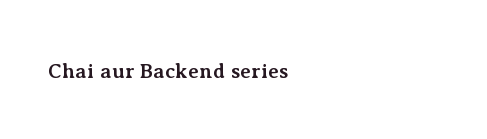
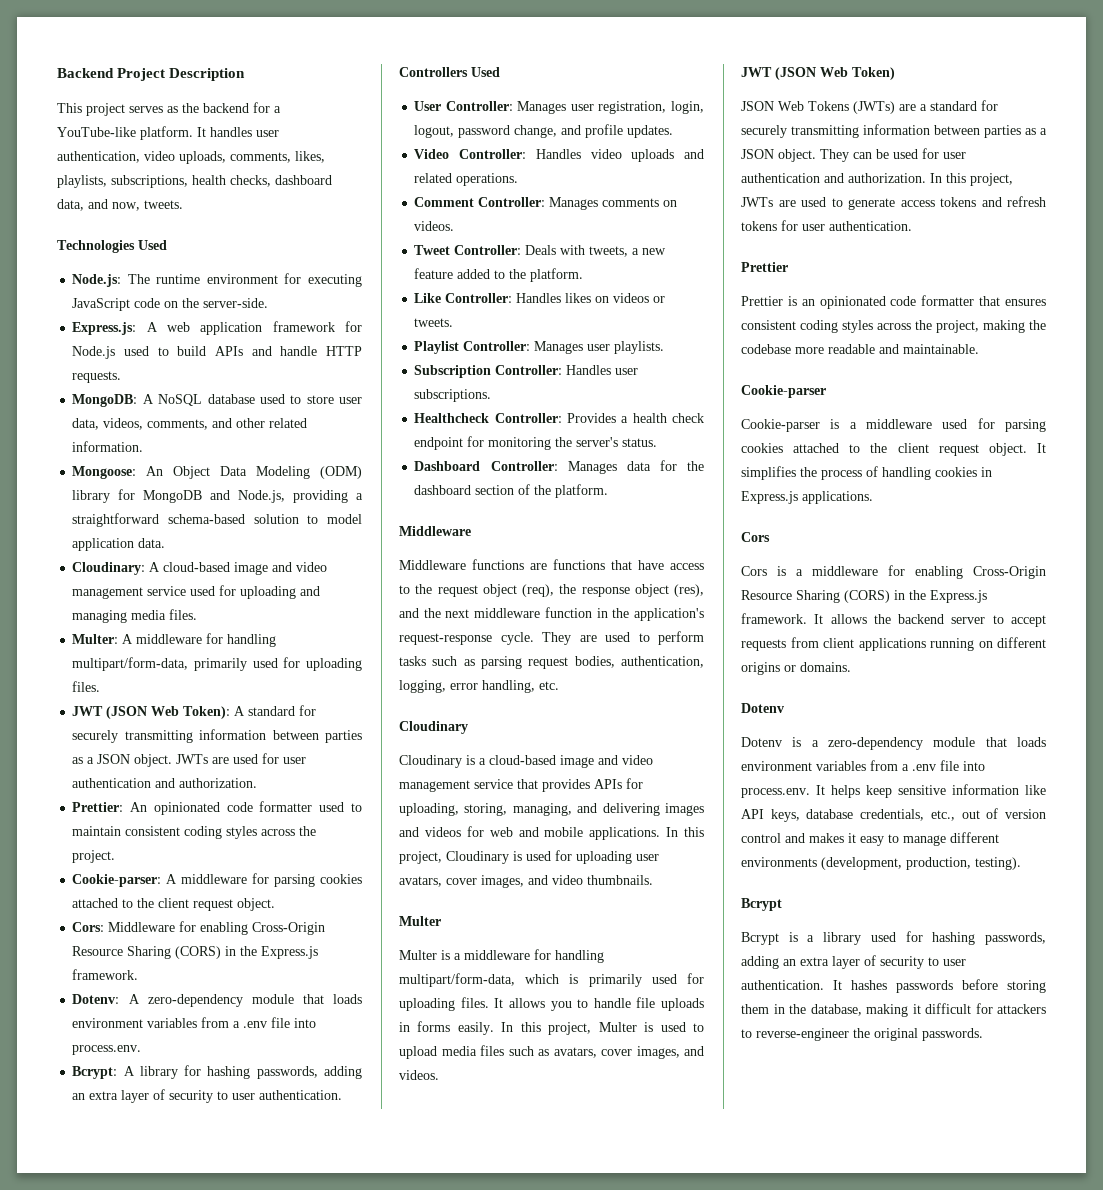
- Chai aur Backend series
+ Backend Project Description
+ This project serves as the backend for a YouTube-like platform. It handles user authentication, video uploads, comments, likes, playlists, subscriptions, health checks, dashboard data, and now, tweets.
+ Technologies Used
+ Node.js: The runtime environment for executing JavaScript code on the server-side.
+ Express.js: A web application framework for Node.js used to build APIs and handle HTTP requests.
+ MongoDB: A NoSQL database used to store user data, videos, comments, and other related information.
+ Mongoose: An Object Data Modeling (ODM) library for MongoDB and Node.js, providing a straightforward schema-based solution to model application data.
+ Cloudinary: A cloud-based image and video management service used for uploading and managing media files.
+ Multer: A middleware for handling multipart/form-data, primarily used for uploading files.
+ JWT (JSON Web Token): A standard for securely transmitting information between parties as a JSON object. JWTs are used for user authentication and authorization.
+ Prettier: An opinionated code formatter used to maintain consistent coding styles across the project.
+ Cookie-parser: A middleware for parsing cookies attached to the client request object.
+ Cors: Middleware for enabling Cross-Origin Resource Sharing (CORS) in the Express.js framework.
+ Dotenv: A zero-dependency module that loads environment variables from a .env file into process.env.
+ Bcrypt: A library for hashing passwords, adding an extra layer of security to user authentication.
+ Controllers Used
+ User Controller: Manages user registration, login, logout, password change, and profile updates.
+ Video Controller: Handles video uploads and related operations.
+ Comment Controller: Manages comments on videos.
+ Tweet Controller: Deals with tweets, a new feature added to the platform.
+ Like Controller: Handles likes on videos or tweets.
+ Playlist Controller: Manages user playlists.
+ Subscription Controller: Handles user subscriptions.
+ Healthcheck Controller: Provides a health check endpoint for monitoring the server's status.
+ Dashboard Controller: Manages data for the dashboard section of the platform.
+ Middleware
+ Middleware functions are functions that have access to the request object (req), the response object (res), and the next middleware function in the application's request-response cycle. They are used to perform tasks such as parsing request bodies, authentication, logging, error handling, etc.
+ Cloudinary
+ Cloudinary is a cloud-based image and video management service that provides APIs for uploading, storing, managing, and delivering images and videos for web and mobile applications. In this project, Cloudinary is used for uploading user avatars, cover images, and video thumbnails.
+ Multer
+ Multer is a middleware for handling multipart/form-data, which is primarily used for uploading files. It allows you to handle file uploads in forms easily. In this project, Multer is used to upload media files such as avatars, cover images, and videos.
+ JWT (JSON Web Token)
+ JSON Web Tokens (JWTs) are a standard for securely transmitting information between parties as a JSON object. They can be used for user authentication and authorization. In this project, JWTs are used to generate access tokens and refresh tokens for user authentication.
+ Prettier
+ Prettier is an opinionated code formatter that ensures consistent coding styles across the project, making the codebase more readable and maintainable.
+ Cookie-parser
+ Cookie-parser is a middleware used for parsing cookies attached to the client request object. It simplifies the process of handling cookies in Express.js applications.
+ Cors
+ Cors is a middleware for enabling Cross-Origin Resource Sharing (CORS) in the Express.js framework. It allows the backend server to accept requests from client applications running on different origins or domains.
+ Dotenv
+ Dotenv is a zero-dependency module that loads environment variables from a .env file into process.env. It helps keep sensitive information like API keys, database credentials, etc., out of version control and makes it easy to manage different environments (development, production, testing).
+ Bcrypt
+ Bcrypt is a library used for hashing passwords, adding an extra layer of security to user authentication. It hashes passwords before storing them in the database, making it difficult for attackers to reverse-engineer the original passwords.

